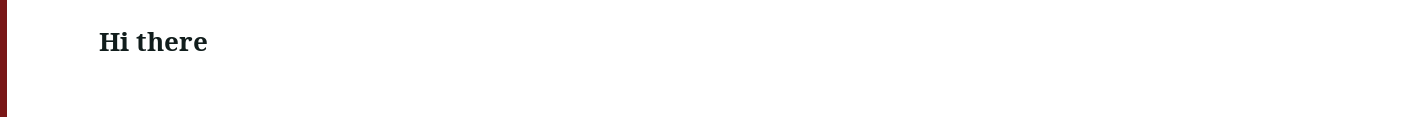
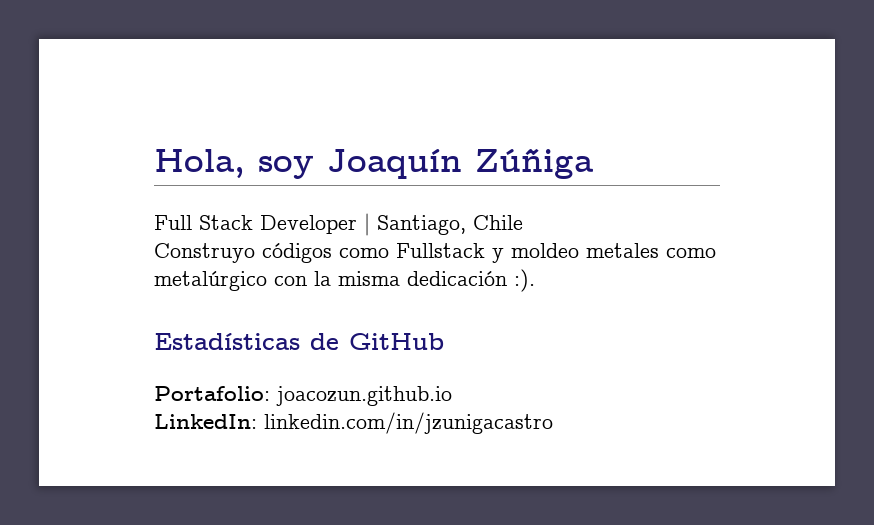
- Hi there
+ Hola, soy Joaquín Zúñiga
+ Full Stack Developer | Santiago, Chile
+ Construyo códigos como Fullstack y moldeo metales como metalúrgico con la misma dedicación :).
+ Estadísticas de GitHub
+ Portafolio: joacozun.github.io
+ LinkedIn: linkedin.com/in/jzunigacastro

